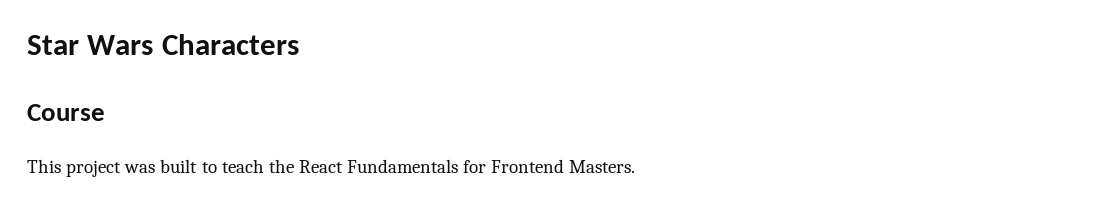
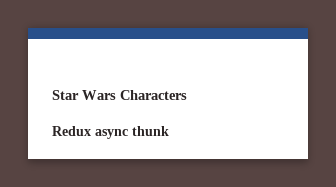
- Course
- This project was built to teach the React Fundamentals for Frontend Masters.
+ Redux async thunk

